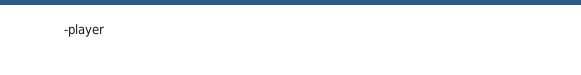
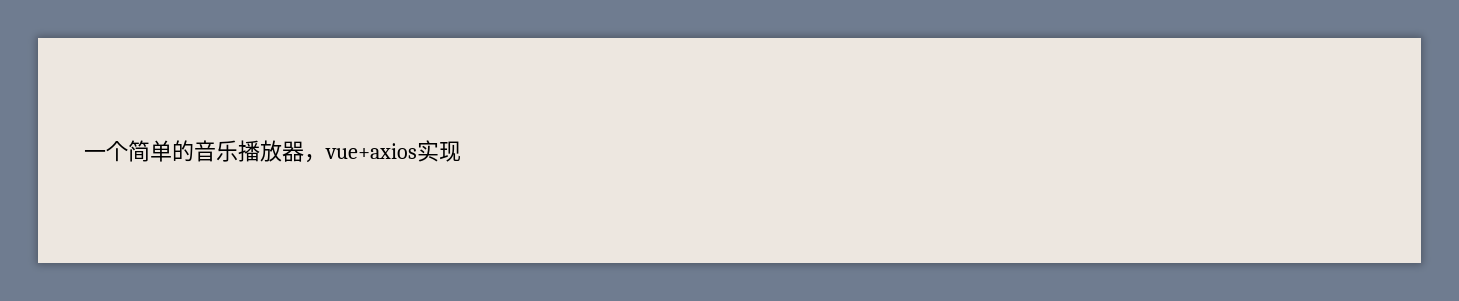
- -player
+ 一个简单的音乐播放器，vue+axios实现

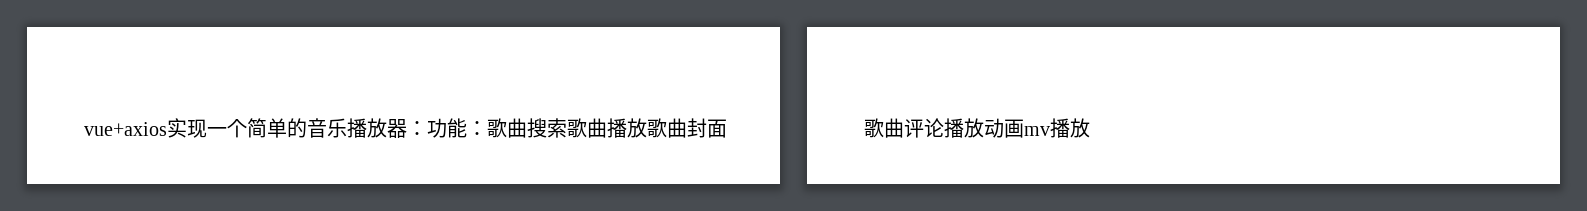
- 一个简单的音乐播放器，vue+axios实现
+ vue+axios实现一个简单的音乐播放器：功能：歌曲搜索歌曲播放歌曲封面歌曲评论播放动画mv播放

